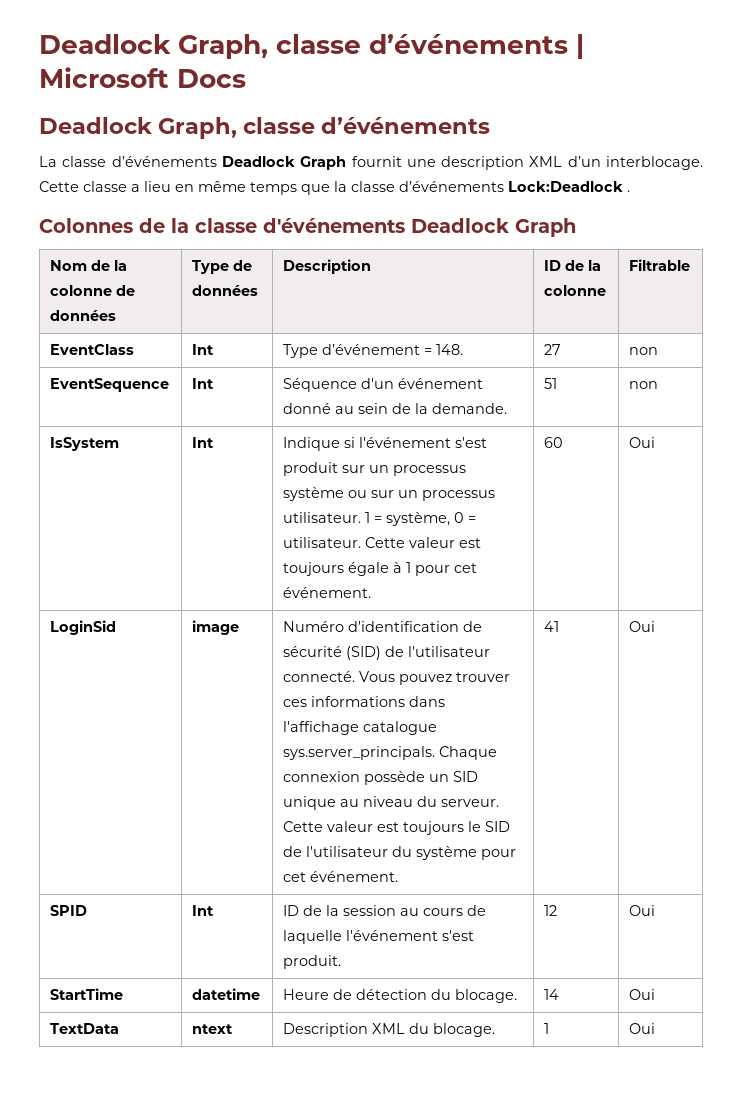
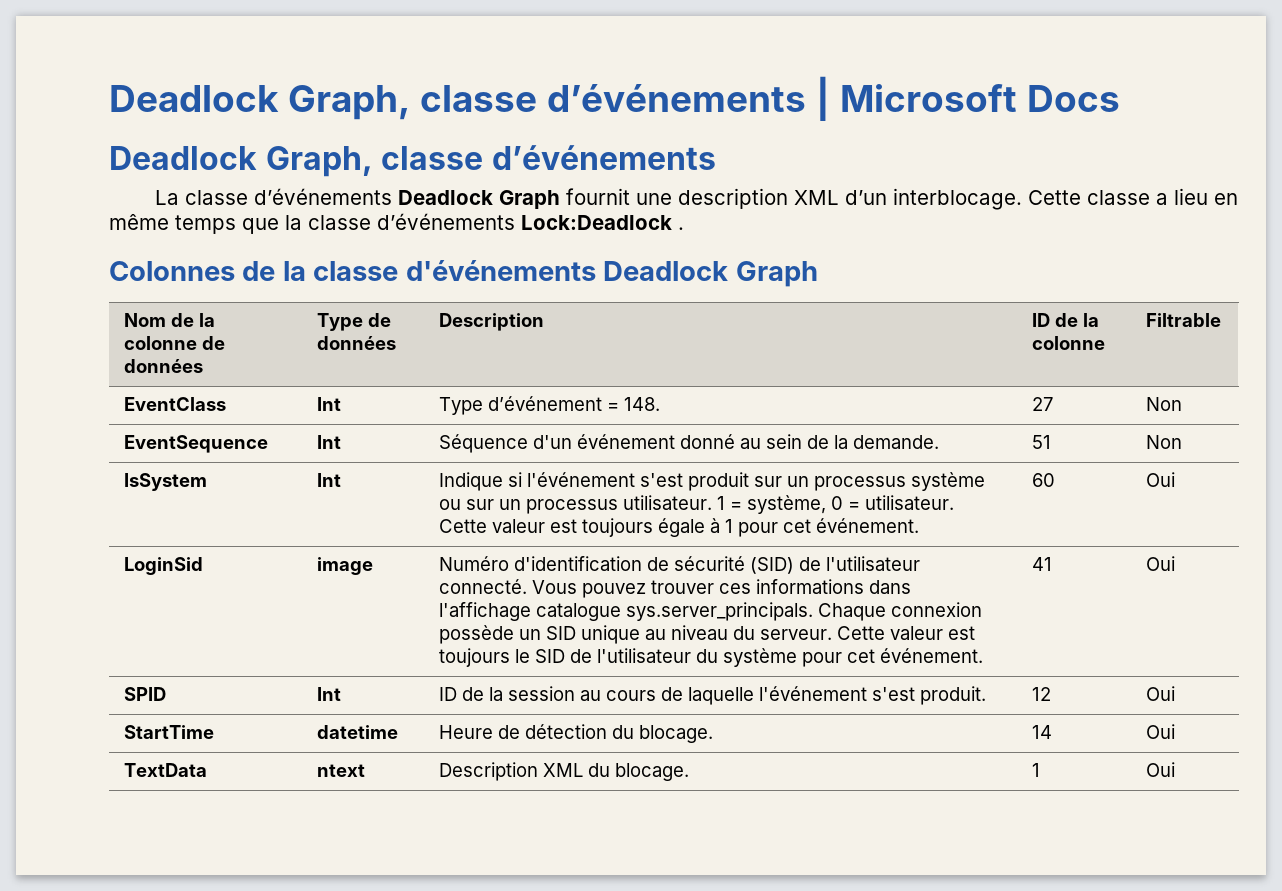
- EventClass | Int | Type d’événement = 148. | 27 | non
+ EventClass | Int | Type d’événement = 148. | 27 | Non
- EventSequence | Int | Séquence d'un événement donné au sein de la demande. | 51 | non
+ EventSequence | Int | Séquence d'un événement donné au sein de la demande. | 51 | Non

